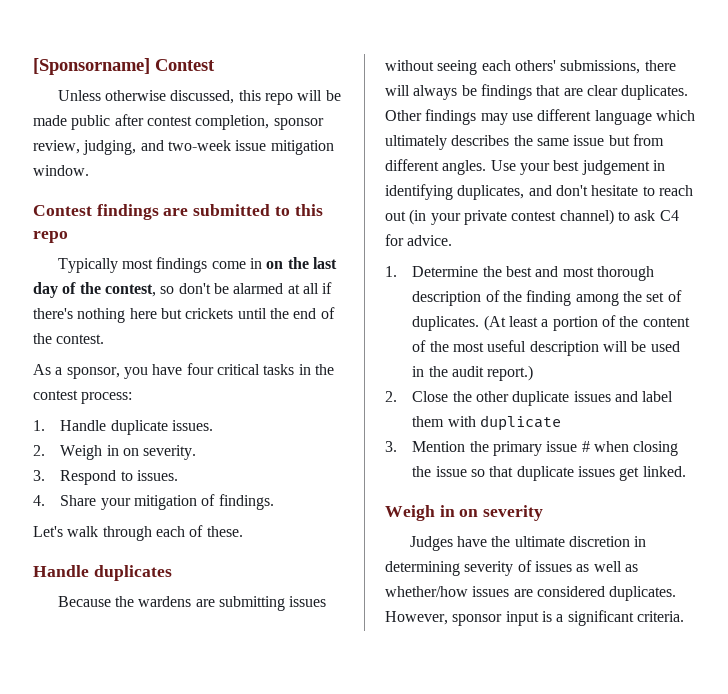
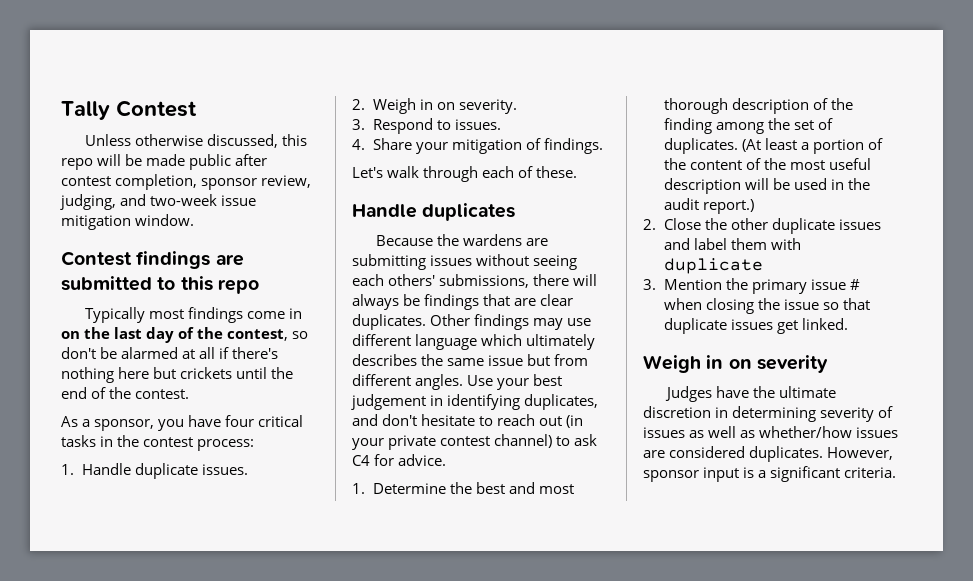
- [Sponsorname] Contest
+ Tally Contest

